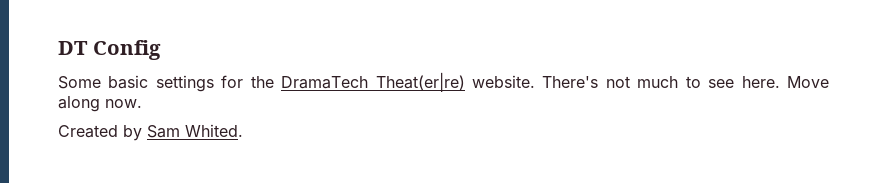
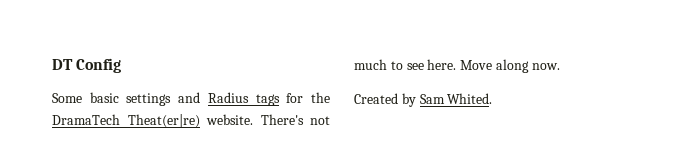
- Some basic settings for the DramaTech Theat(er|re) website.
+ Some basic settings and Radius tags for the DramaTech Theat(er|re) website.

